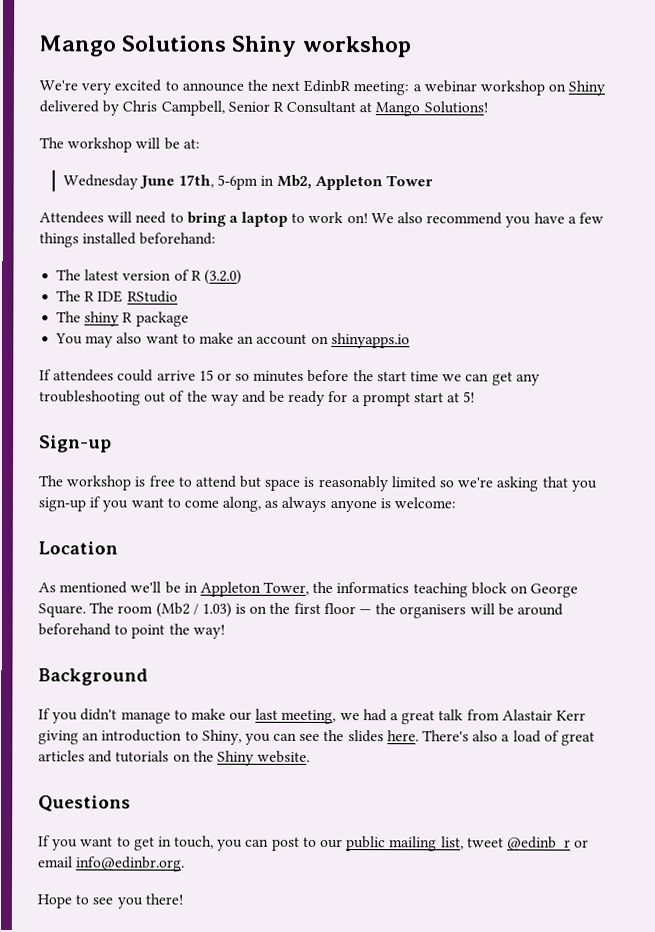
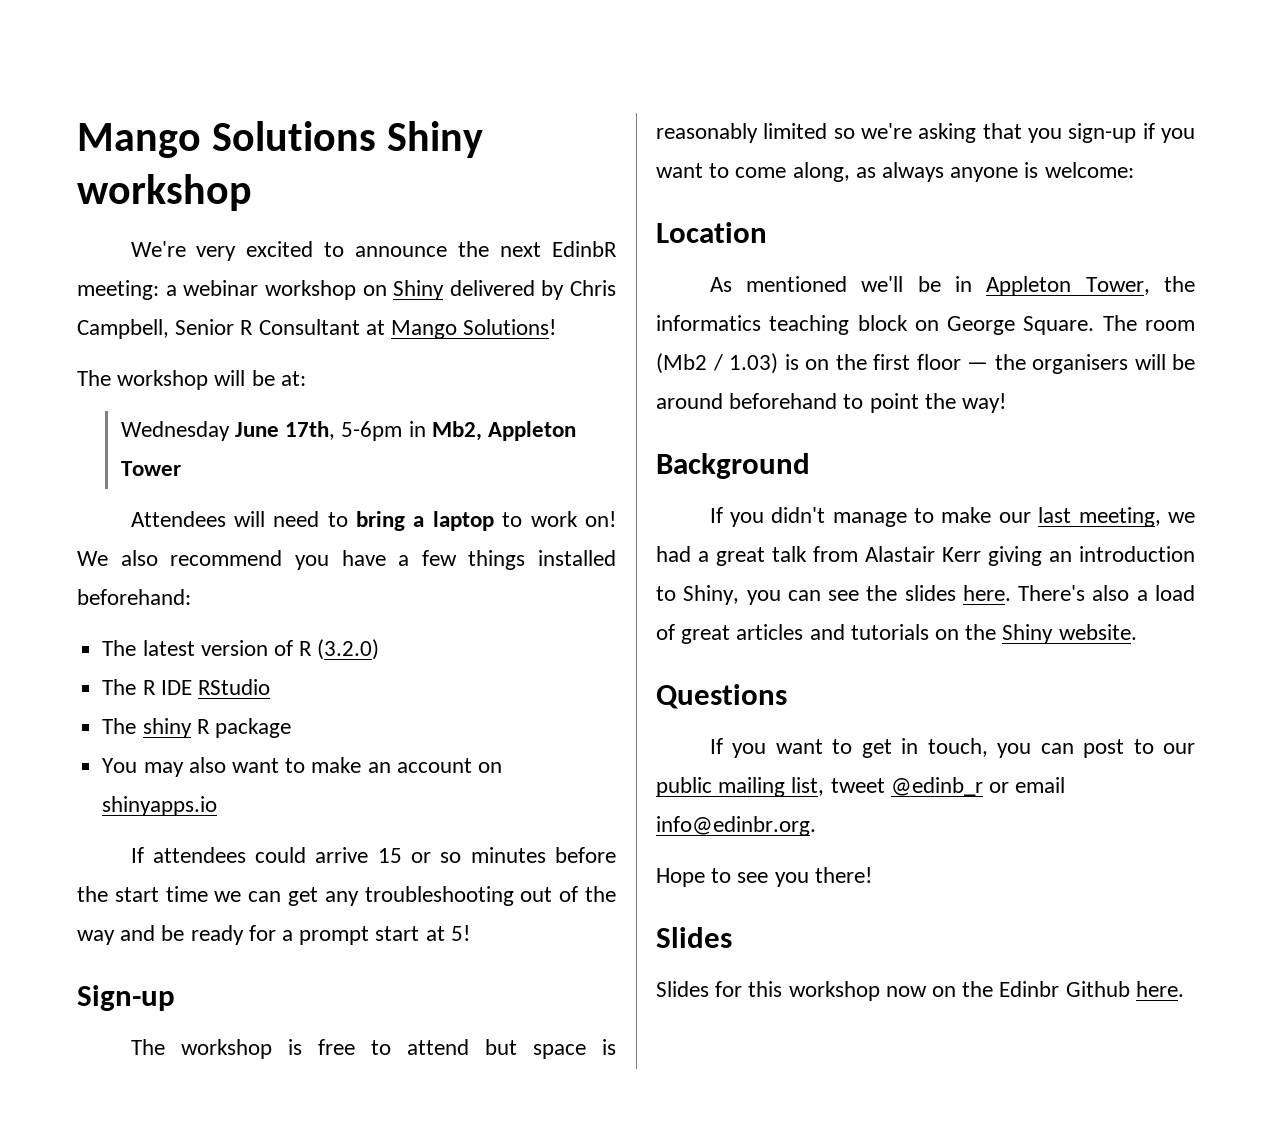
  Hope to see you there!
+ Slides
+ Slides for this workshop now on the Edinbr Github here.

